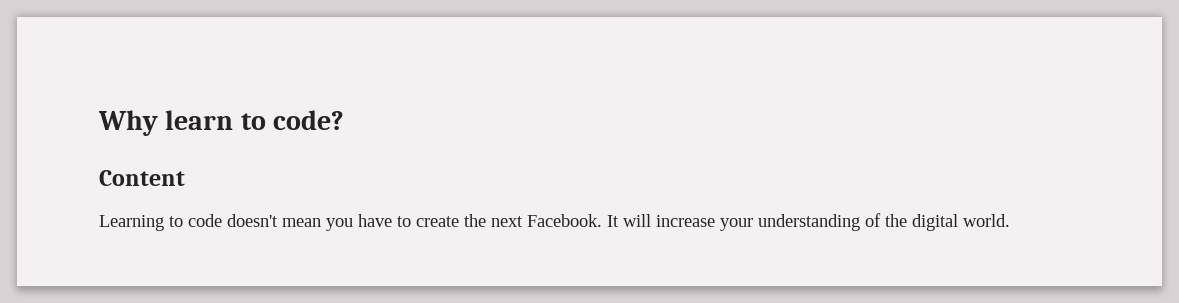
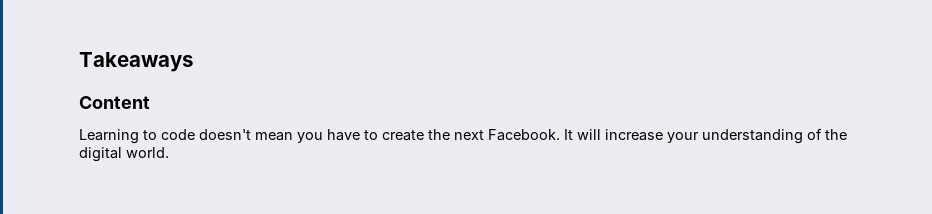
- Why learn to code?
+ Takeaways

